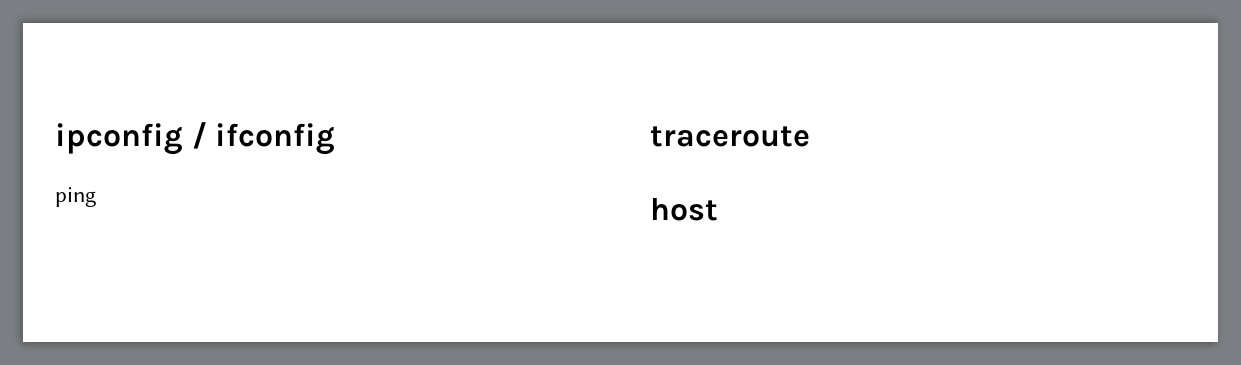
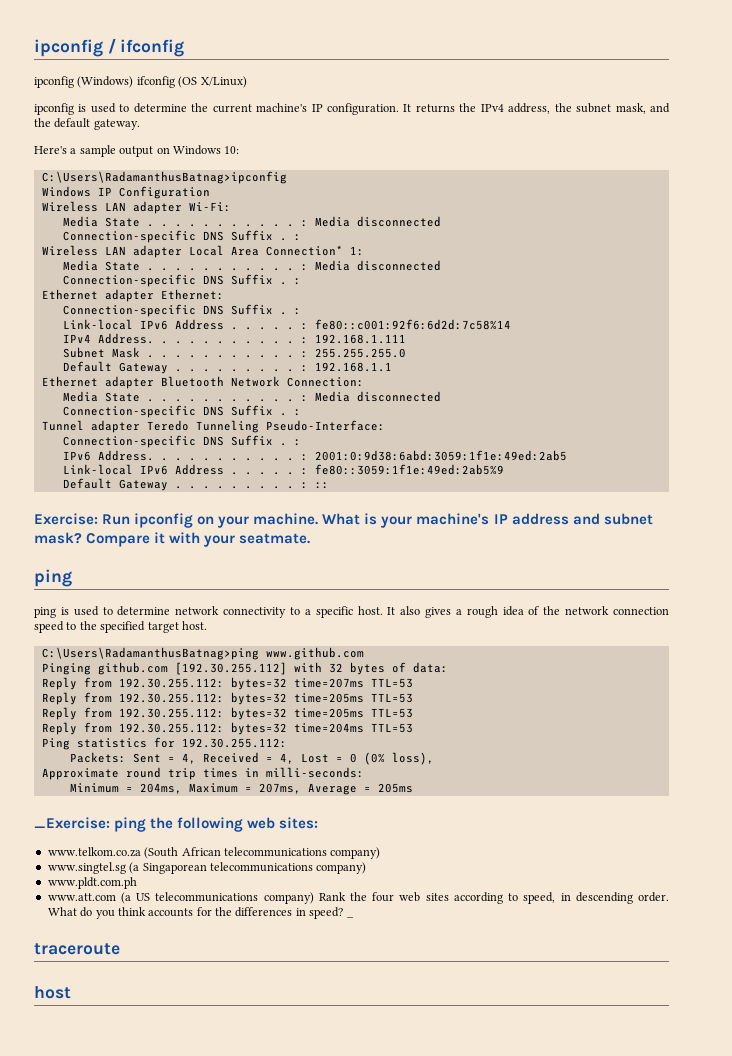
+ ipconfig (Windows) ifconfig (OS X/Linux)
+ ipconfig is used to determine the current machine's IP configuration. It returns the IPv4 address, the subnet mask, and the default gateway.
+ Here's a sample output on Windows 10:
+ C:\Users\RadamanthusBatnag>ipconfig
+ Windows IP Configuration
+ Wireless LAN adapter Wi-Fi:
+ Media State . . . . . . . . . . . : Media disconnected
+ Connection-specific DNS Suffix . :
+ Wireless LAN adapter Local Area Connection* 1:
+ Media State . . . . . . . . . . . : Media disconnected
+ Connection-specific DNS Suffix . :
+ Ethernet adapter Ethernet:
+ Connection-specific DNS Suffix . :
+ Link-local IPv6 Address . . . . . : fe80::c001:92f6:6d2d:7c58%14
+ IPv4 Address. . . . . . . . . . . : 192.168.1.111
+ Subnet Mask . . . . . . . . . . . : 255.255.255.0
+ Default Gateway . . . . . . . . . : 192.168.1.1
+ Ethernet adapter Bluetooth Network Connection:
+ Media State . . . . . . . . . . . : Media disconnected
+ Connection-specific DNS Suffix . :
+ Tunnel adapter Teredo Tunneling Pseudo-Interface:
+ Connection-specific DNS Suffix . :
+ IPv6 Address. . . . . . . . . . . : 2001:0:9d38:6abd:3059:1f1e:49ed:2ab5
+ Link-local IPv6 Address . . . . . : fe80::3059:1f1e:49ed:2ab5%9
+ Default Gateway . . . . . . . . . : ::
+ Exercise: Run ipconfig on your machine. What is your machine's IP address and subnet mask? Compare it with your seatmate.
  ping
+ ping is used to determine network connectivity to a specific host. It also gives a rough idea of the network connection speed to the specified target host.
+ C:\Users\RadamanthusBatnag>ping www.github.com
+ Pinging github.com [192.30.255.112] with 32 bytes of data:
+ Reply from 192.30.255.112: bytes=32 time=207ms TTL=53
+ Reply from 192.30.255.112: bytes=32 time=205ms TTL=53
+ Reply from 192.30.255.112: bytes=32 time=205ms TTL=53
+ Reply from 192.30.255.112: bytes=32 time=204ms TTL=53
+ Ping statistics for 192.30.255.112:
+ Packets: Sent = 4, Received = 4, Lost = 0 (0% loss),
+ Approximate round trip times in milli-seconds:
+ Minimum = 204ms, Maximum = 207ms, Average = 205ms
+ _Exercise: ping the following web sites:
+ www.telkom.co.za (South African telecommunications company)
+ www.singtel.sg (a Singaporean telecommunications company)
+ www.pldt.com.ph
+ www.att.com (a US telecommunications company) Rank the four web sites according to speed, in descending order. What do you think accounts for the differences in speed? _

